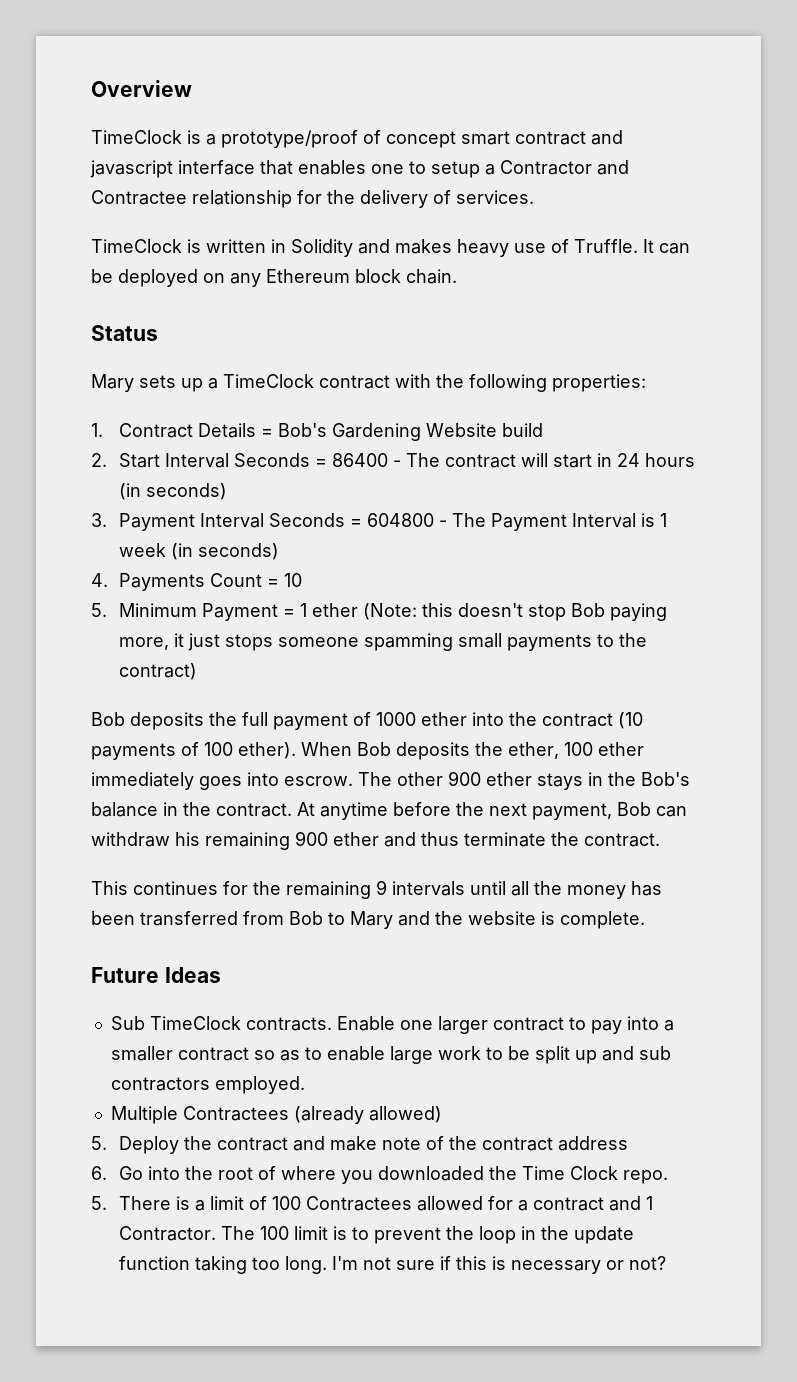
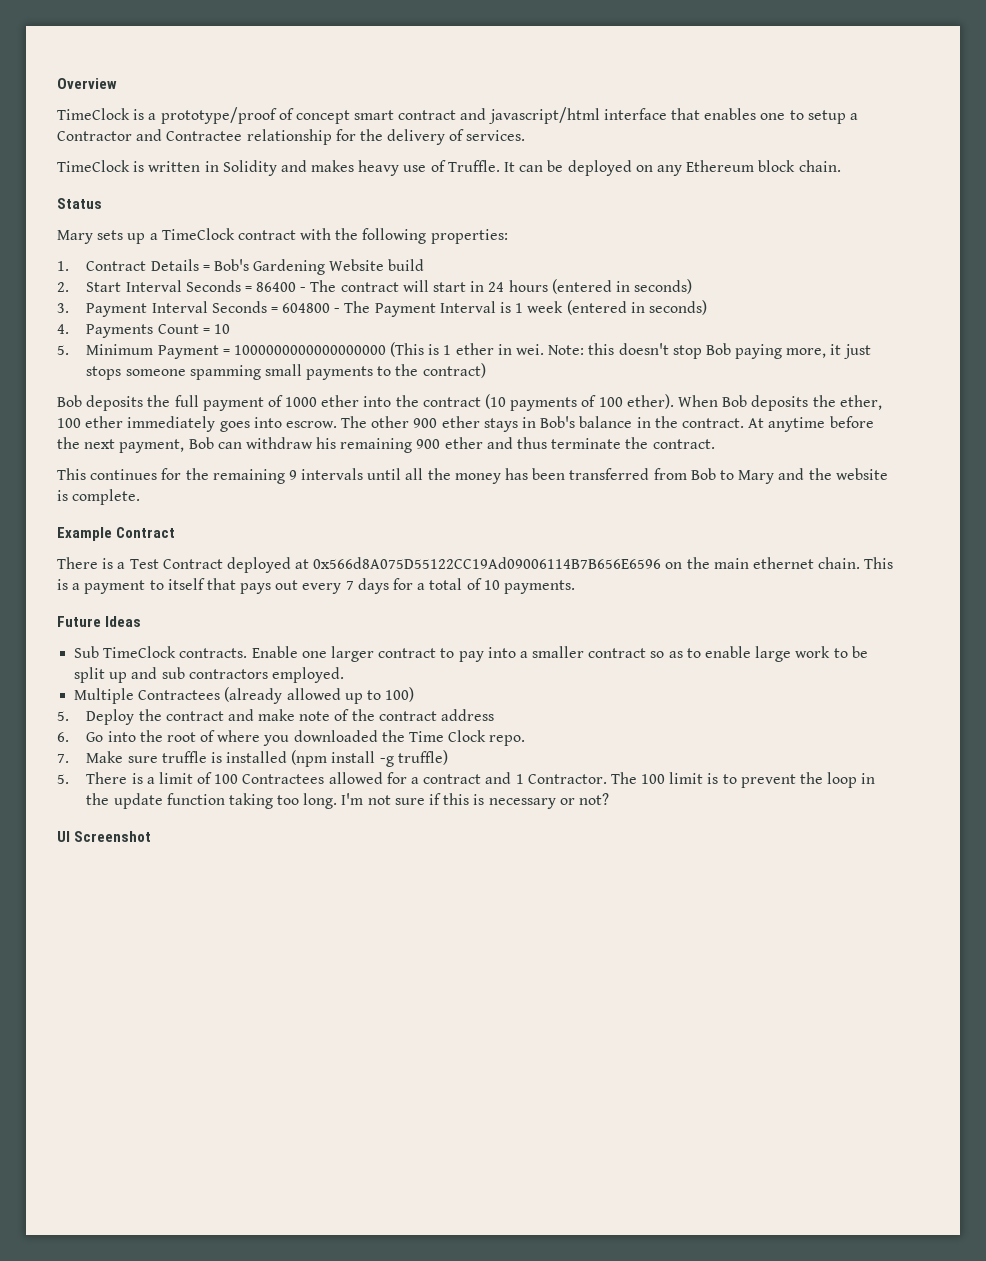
- TimeClock is a prototype/proof of concept smart contract and javascript interface that enables one to setup a Contractor and Contractee relationship for the delivery of services.
+ TimeClock is a prototype/proof of concept smart contract and javascript/html interface that enables one to setup a Contractor and Contractee relationship for the delivery of services.
- 2. Start Interval Seconds = 86400 - The contract will start in 24 hours (in seconds)
+ 2. Start Interval Seconds = 86400 - The contract will start in 24 hours (entered in seconds)
- 3. Payment Interval Seconds = 604800 - The Payment Interval is 1 week (in seconds)
+ 3. Payment Interval Seconds = 604800 - The Payment Interval is 1 week (entered in seconds)
- 5. Minimum Payment = 1 ether (Note: this doesn't stop Bob paying more, it just stops someone spamming small payments to the contract)
+ 5. Minimum Payment = 1000000000000000000 (This is 1 ether in wei. Note: this doesn't stop Bob paying more, it just stops someone spamming small payments to the contract)
- The other 900 ether stays in the Bob's balance in the contract.
+ The other 900 ether stays in Bob's balance in the contract.
+ Example Contract
+ There is a Test Contract deployed at 0x566d8A075D55122CC19Ad09006114B7B656E6596 on the main ethernet chain. This is a payment to itself that pays out every 7 days for a total of 10 payments.
- Multiple Contractees (already allowed)
+ Multiple Contractees (already allowed up to 100)
+ 7. Make sure truffle is installed (npm install -g truffle)
+ UI Screenshot

